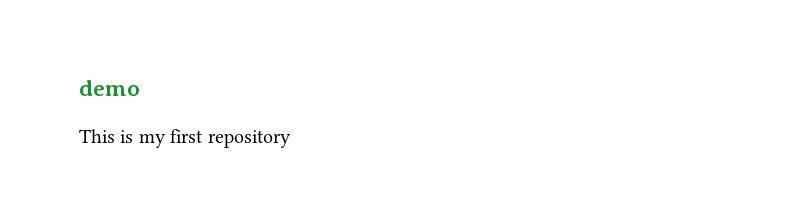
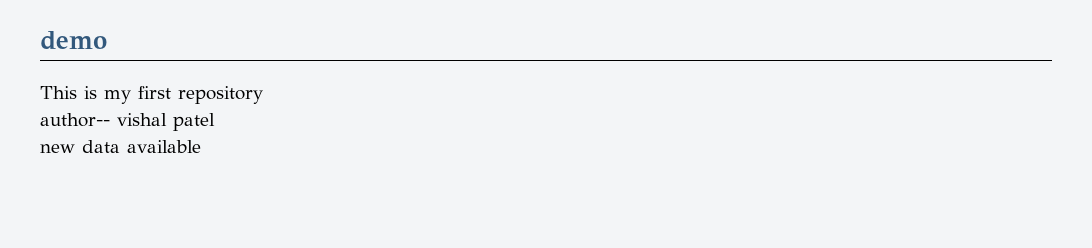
+ author-- vishal patel
+ new data available

